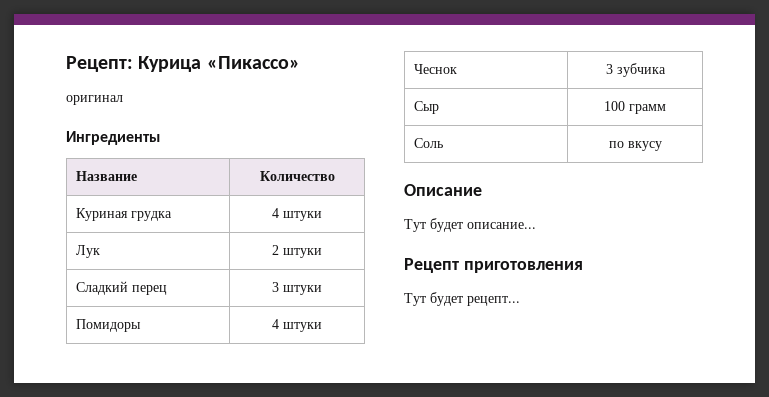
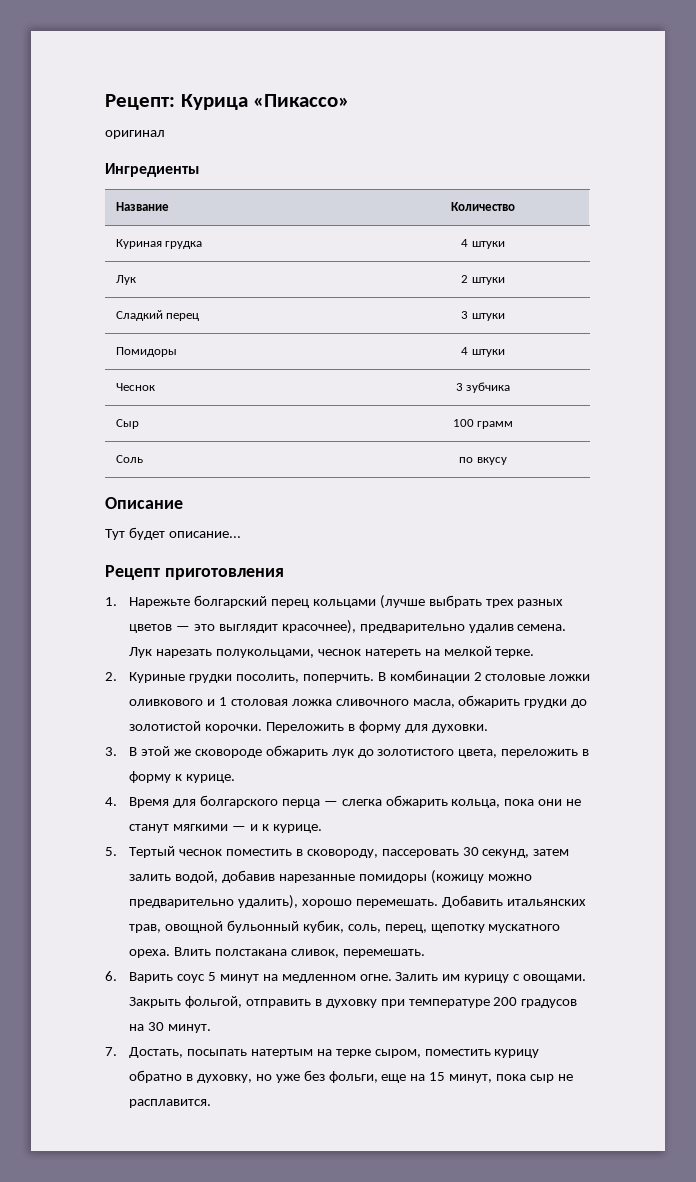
- Тут будет рецепт...
+ 1. Нарежьте болгарский перец кольцами (лучше выбрать трех разных цветов — это выглядит красочнее), предварительно удалив семена. Лук нарезать полукольцами, чеснок натереть на мелкой терке.
+ 2. Куриные грудки посолить, поперчить. В комбинации 2 столовые ложки оливкового и 1 столовая ложка сливочного масла, обжарить грудки до золотистой корочки. Переложить в форму для духовки.
+ 3. В этой же сковороде обжарить лук до золотистого цвета, переложить в форму к курице.
+ 4. Время для болгарского перца — слегка обжарить кольца, пока они не станут мягкими — и к курице.
+ 5. Тертый чеснок поместить в сковороду, пассеровать 30 секунд, затем залить водой, добавив нарезанные помидоры (кожицу можно предварительно удалить), хорошо перемешать. Добавить итальянских трав, овощной бульонный кубик, соль, перец, щепотку мускатного ореха. Влить полстакана сливок, перемешать.
+ 6. Варить соус 5 минут на медленном огне. Залить им курицу с овощами. Закрыть фольгой, отправить в духовку при температуре 200 градусов на 30 минут.
+ 7. Достать, посыпать натертым на терке сыром, поместить курицу обратно в духовку, но уже без фольги, еще на 15 минут, пока сыр не расплавится.

